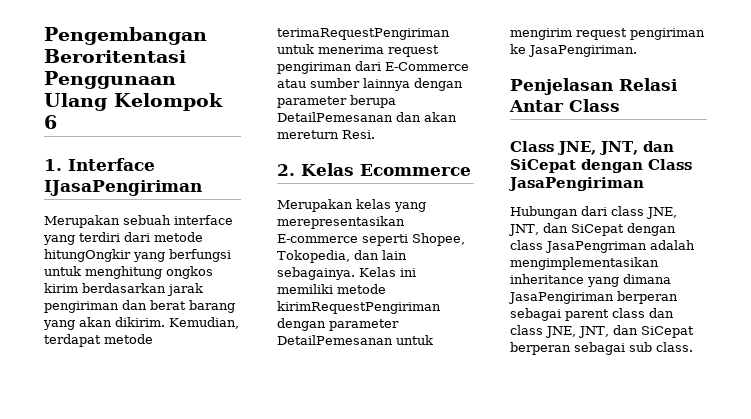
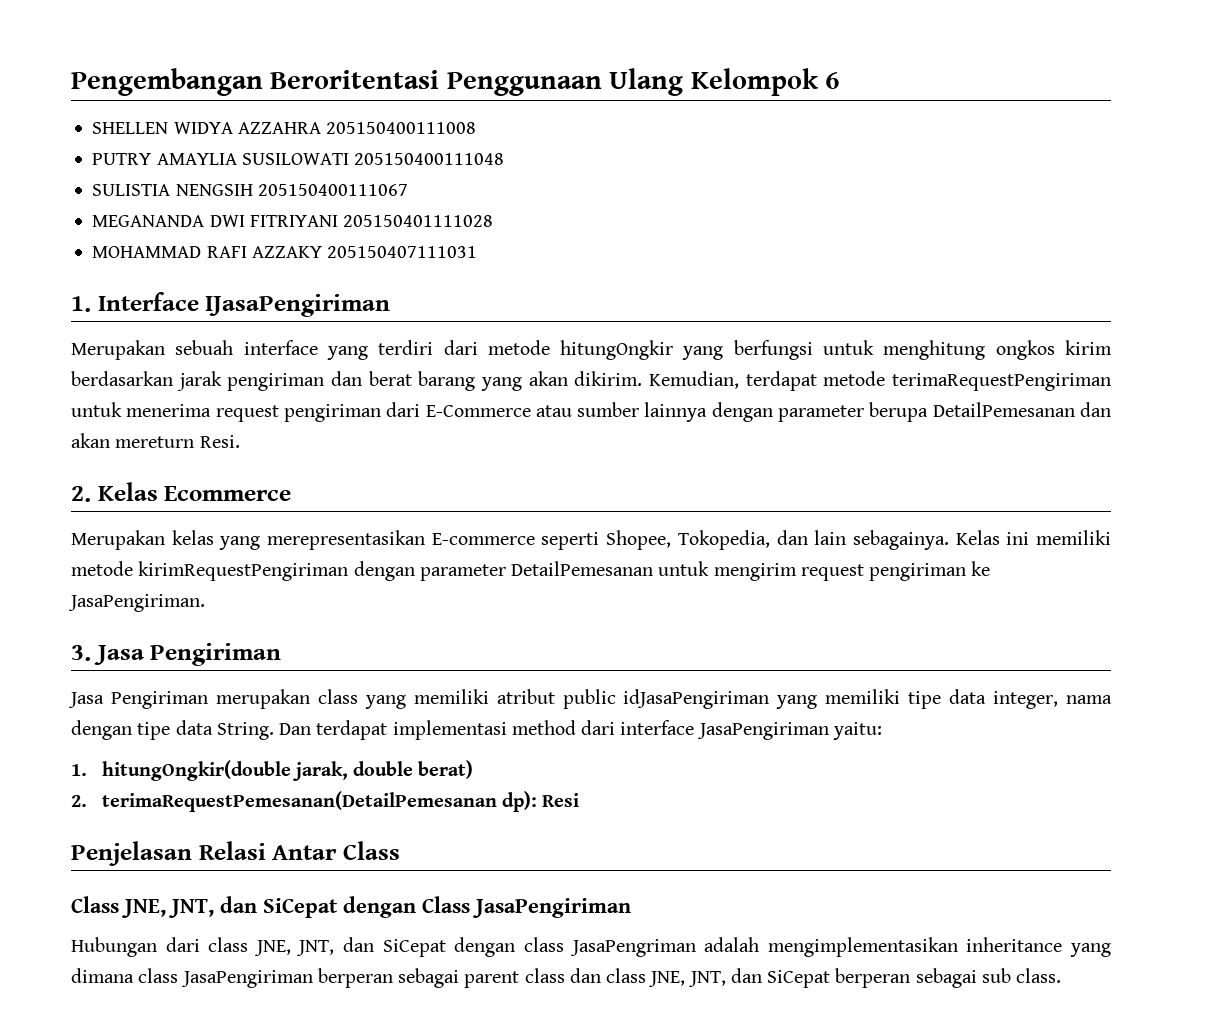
+ SHELLEN WIDYA AZZAHRA 205150400111008
+ PUTRY AMAYLIA SUSILOWATI 205150400111048
+ SULISTIA NENGSIH 205150400111067
+ MEGANANDA DWI FITRIYANI 205150401111028
+ MOHAMMAD RAFI AZZAKY 205150407111031
+ 3. Jasa Pengiriman
+ Jasa Pengiriman merupakan class yang memiliki atribut public idJasaPengiriman yang memiliki tipe data integer, nama dengan tipe data String. Dan terdapat implementasi method dari interface JasaPengiriman yaitu:
+ 1. hitungOngkir(double jarak, double berat)
+ 2. terimaRequestPemesanan(DetailPemesanan dp): Resi
- Hubungan dari class JNE, JNT, dan SiCepat dengan class JasaPengriman adalah mengimplementasikan inheritance yang dimana JasaPengiriman berperan sebagai parent class dan class JNE, JNT, dan SiCepat berperan sebagai sub class.
+ Hubungan dari class JNE, JNT, dan SiCepat dengan class JasaPengriman adalah mengimplementasikan inheritance yang dimana class JasaPengiriman berperan sebagai parent class dan class JNE, JNT, dan SiCepat berperan sebagai sub class.

